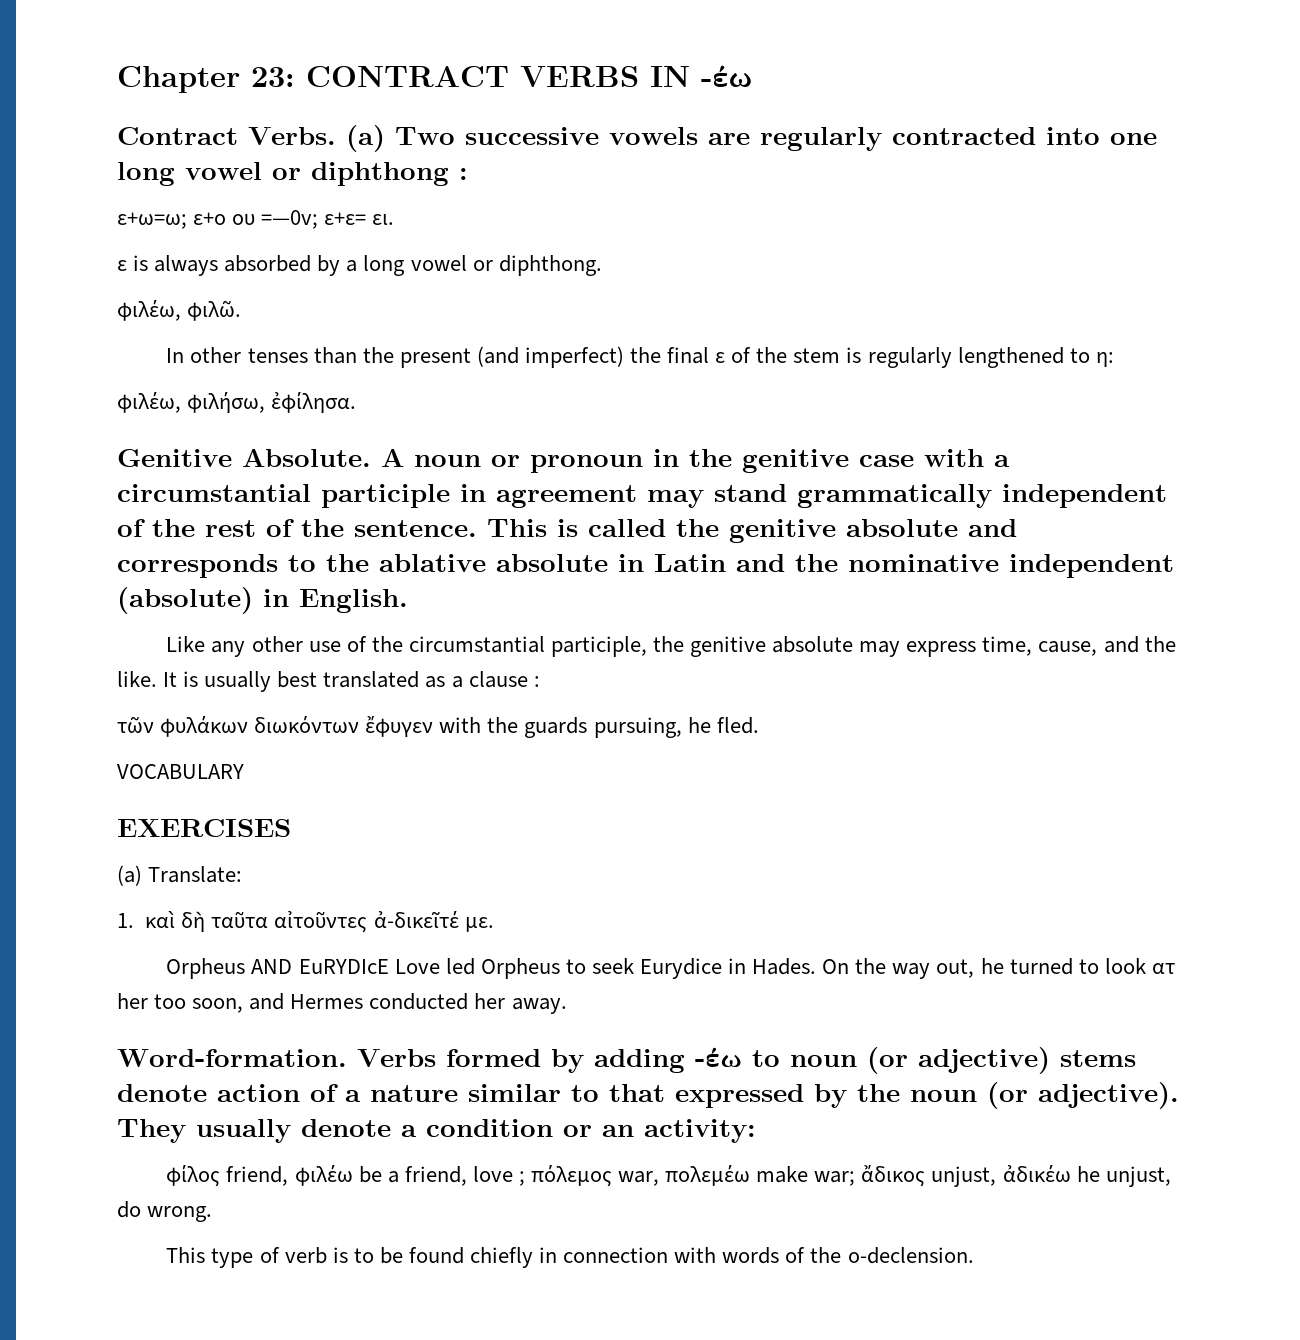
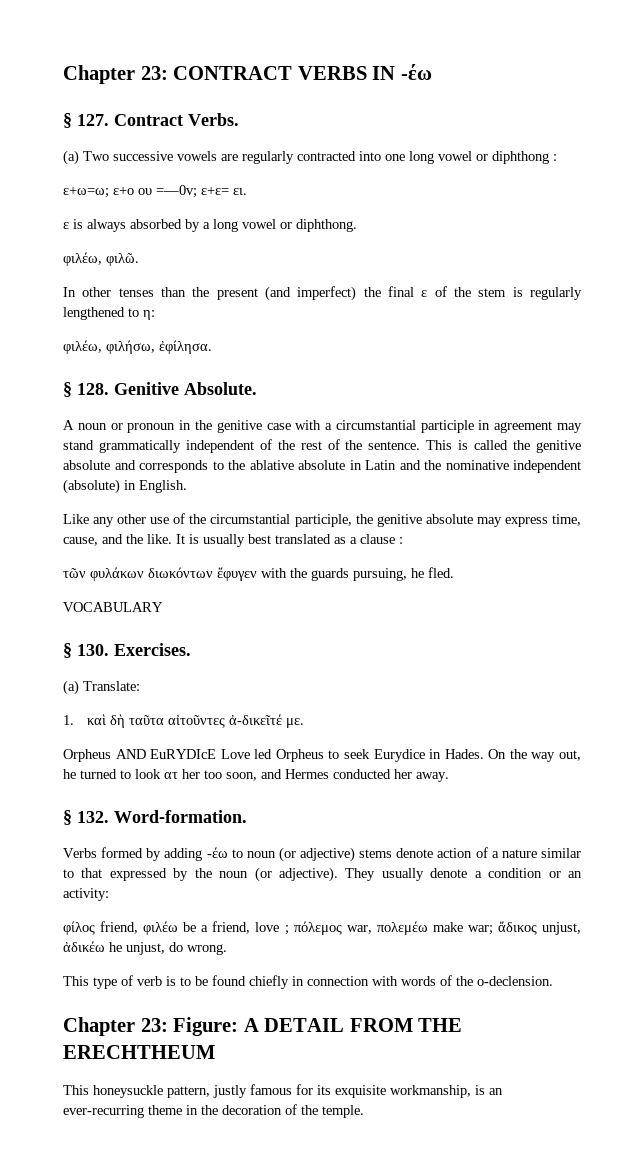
- Contract Verbs. (a) Two successive vowels are regularly contracted into one long vowel or diphthong :
+ § 127. Contract Verbs.
+ (a) Two successive vowels are regularly contracted into one long vowel or diphthong :
- Genitive Absolute. A noun or pronoun in the genitive case with a circumstantial participle in agreement may stand grammatically independent of the rest of the sentence.
+ § 128. Genitive Absolute.
+ A noun or pronoun in the genitive case with a circumstantial participle in agreement may stand grammatically independent of the rest of the sentence.
- EXERCISES
+ § 130. Exercises.
- Word-formation. Verbs formed by adding -έω to noun (or adjective) stems denote action of a nature similar to that expressed by the noun (or adjective).
+ § 132. Word-formation.
+ Verbs formed by adding -έω to noun (or adjective) stems denote action of a nature similar to that expressed by the noun (or adjective).
+ Chapter 23: Figure: A DETAIL FROM THE ERECHTHEUM
+ This honeysuckle pattern, justly famous for its exquisite workmanship, is an ever-recurring theme in the decoration of the temple.

